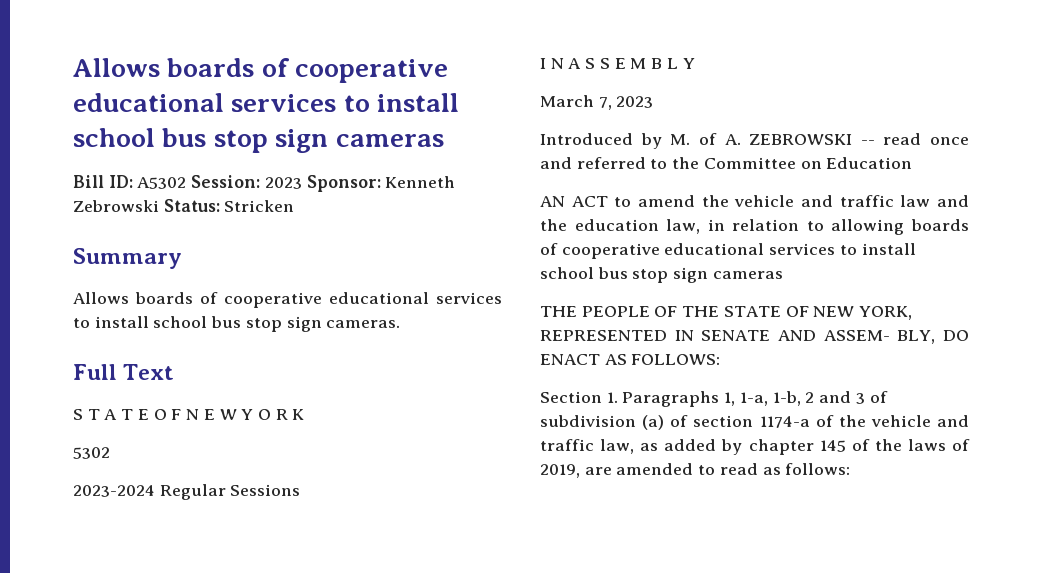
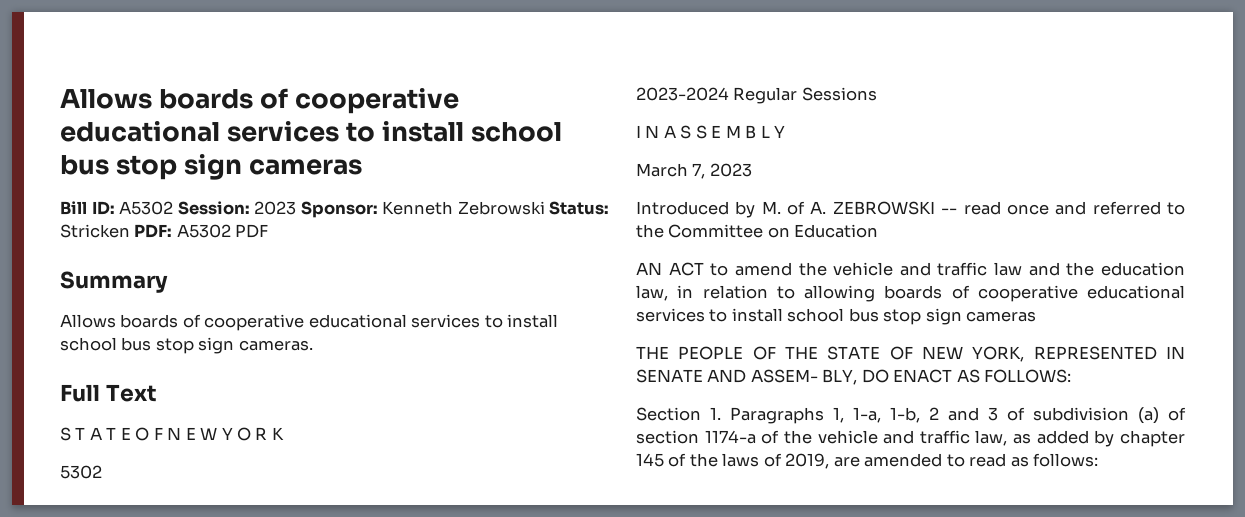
- Bill ID: A5302 Session: 2023 Sponsor: Kenneth Zebrowski Status: Stricken
+ Bill ID: A5302 Session: 2023 Sponsor: Kenneth Zebrowski Status: Stricken PDF: A5302 PDF

